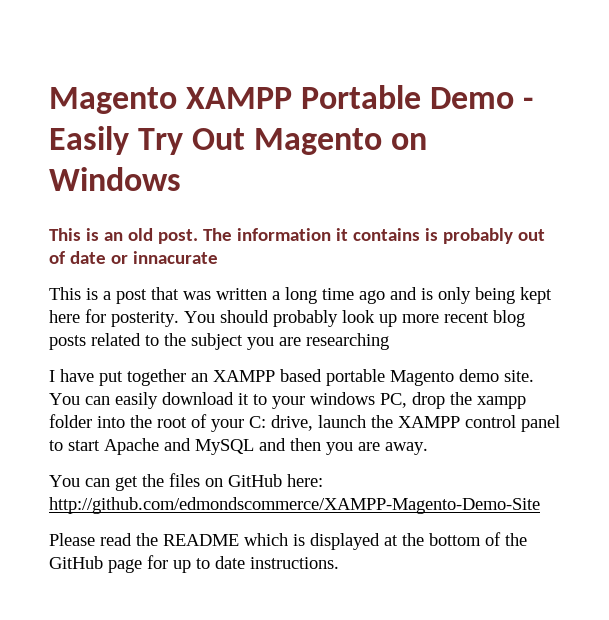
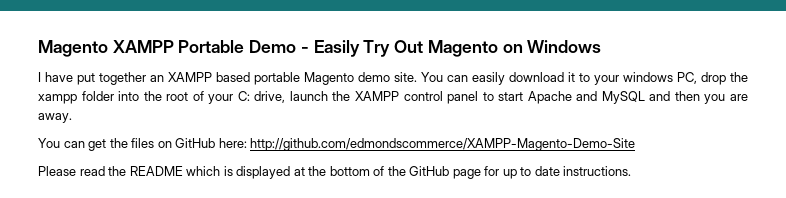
- This is an old post. The information it contains is probably out of date or innacurate
- This is a post that was written a long time ago and is only being kept here for posterity. You should probably look up more recent blog posts related to the subject you are researching

